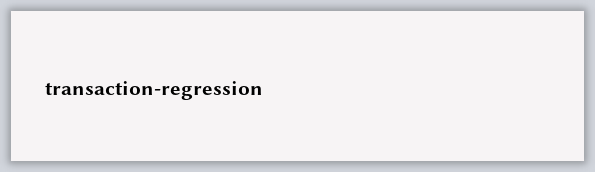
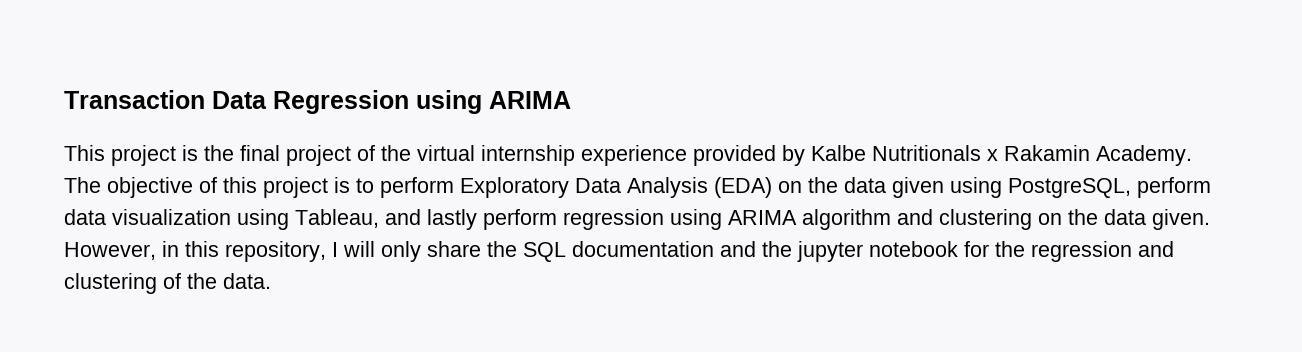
- transaction-regression
+ Transaction Data Regression using ARIMA
+ This project is the final project of the virtual internship experience provided by Kalbe Nutritionals x Rakamin Academy. The objective of this project is to perform Exploratory Data Analysis (EDA) on the data given using PostgreSQL, perform data visualization using Tableau, and lastly perform regression using ARIMA algorithm and clustering on the data given. However, in this repository, I will only share the SQL documentation and the jupyter notebook for the regression and clustering of the data.

